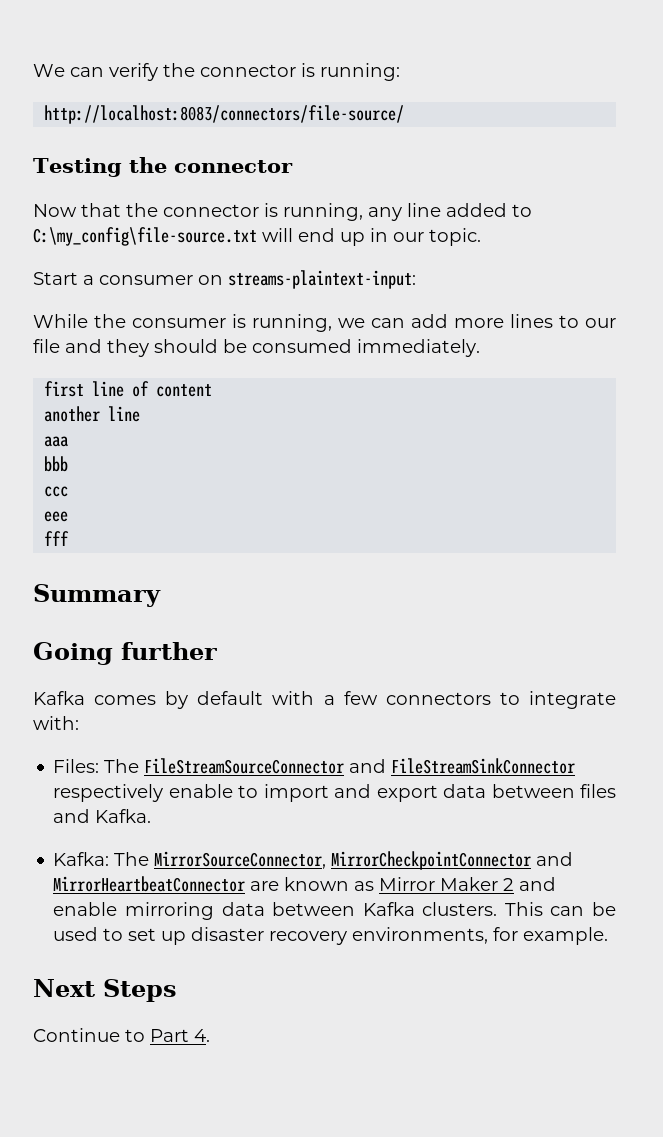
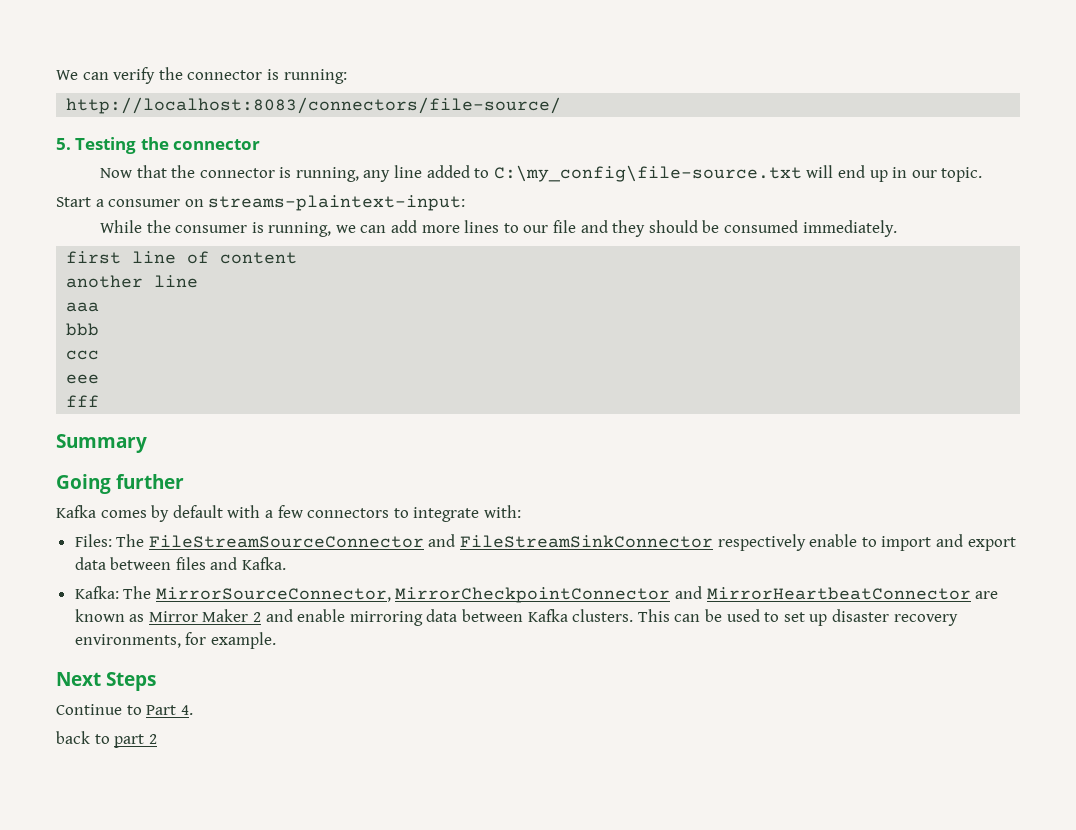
- Testing the connector
+ 5. Testing the connector
+ back to part 2

